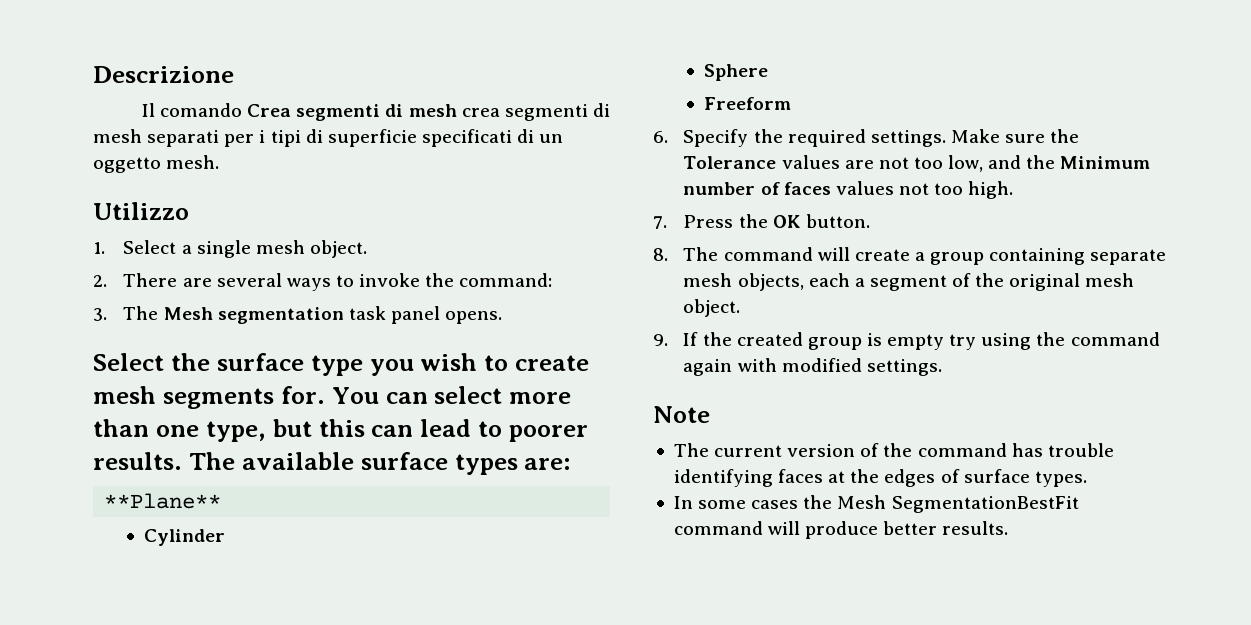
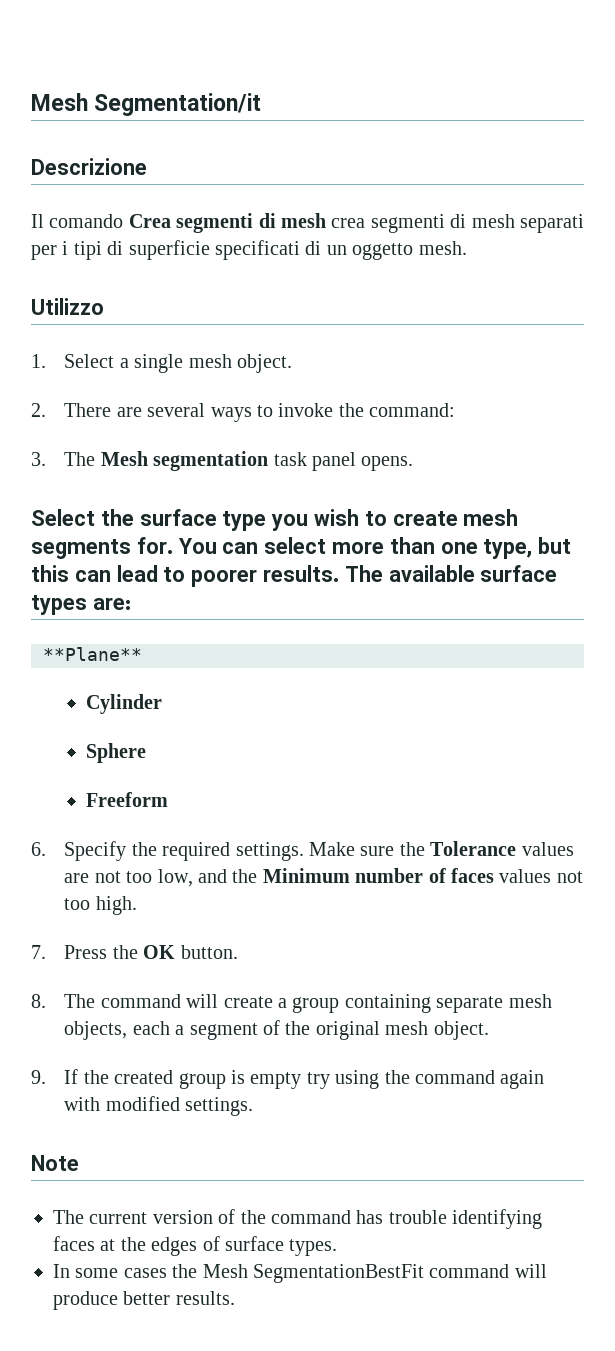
+ Mesh Segmentation/it

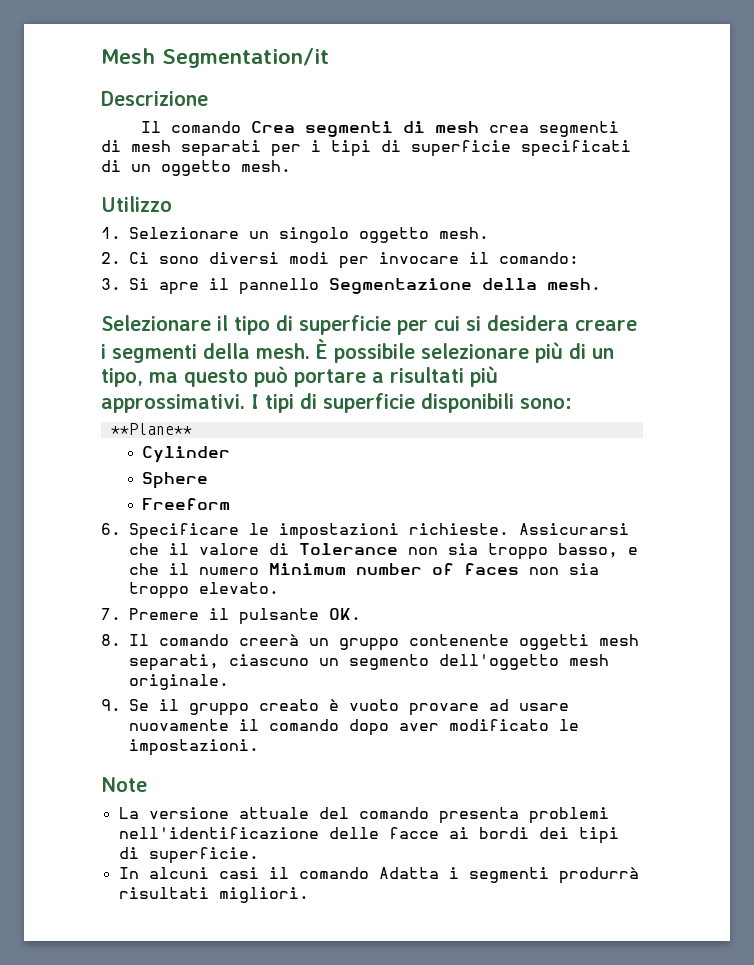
- 1. Select a single mesh object.
- 2. There are several ways to invoke the command:
- 3. The Mesh segmentation task panel opens.
- Select the surface type you wish to create mesh segments for. You can select more than one type, but this can lead to poorer results. The available surface types are:
+ 1. Selezionare un singolo oggetto mesh.
+ 2. Ci sono diversi modi per invocare il comando:
+ 3. Si apre il pannello Segmentazione della mesh.
+ Selezionare il tipo di superficie per cui si desidera creare i segmenti della mesh. È possibile selezionare più di un tipo, ma questo può portare a risultati più approssimativi. I tipi di superficie disponibili sono:
- 6. Specify the required settings. Make sure the Tolerance values are not too low, and the Minimum number of faces values not too high.
- 7. Press the OK button.
- 8. The command will create a group containing separate mesh objects, each a segment of the original mesh object.
- 9. If the created group is empty try using the command again with modified settings.
+ 6. Specificare le impostazioni richieste. Assicurarsi che il valore di Tolerance non sia troppo basso, e che il numero Minimum number of faces non sia troppo elevato.
+ 7. Premere il pulsante OK.
+ 8. Il comando creerà un gruppo contenente oggetti mesh separati, ciascuno un segmento dell'oggetto mesh originale.
+ 9. Se il gruppo creato è vuoto provare ad usare nuovamente il comando dopo aver modificato le impostazioni.
  Note
- The current version of the command has trouble identifying faces at the edges of surface types.
- In some cases the Mesh SegmentationBestFit command will produce better results.
+ La versione attuale del comando presenta problemi nell'identificazione delle facce ai bordi dei tipi di superficie.
+ In alcuni casi il comando Adatta i segmenti produrrà risultati migliori.

